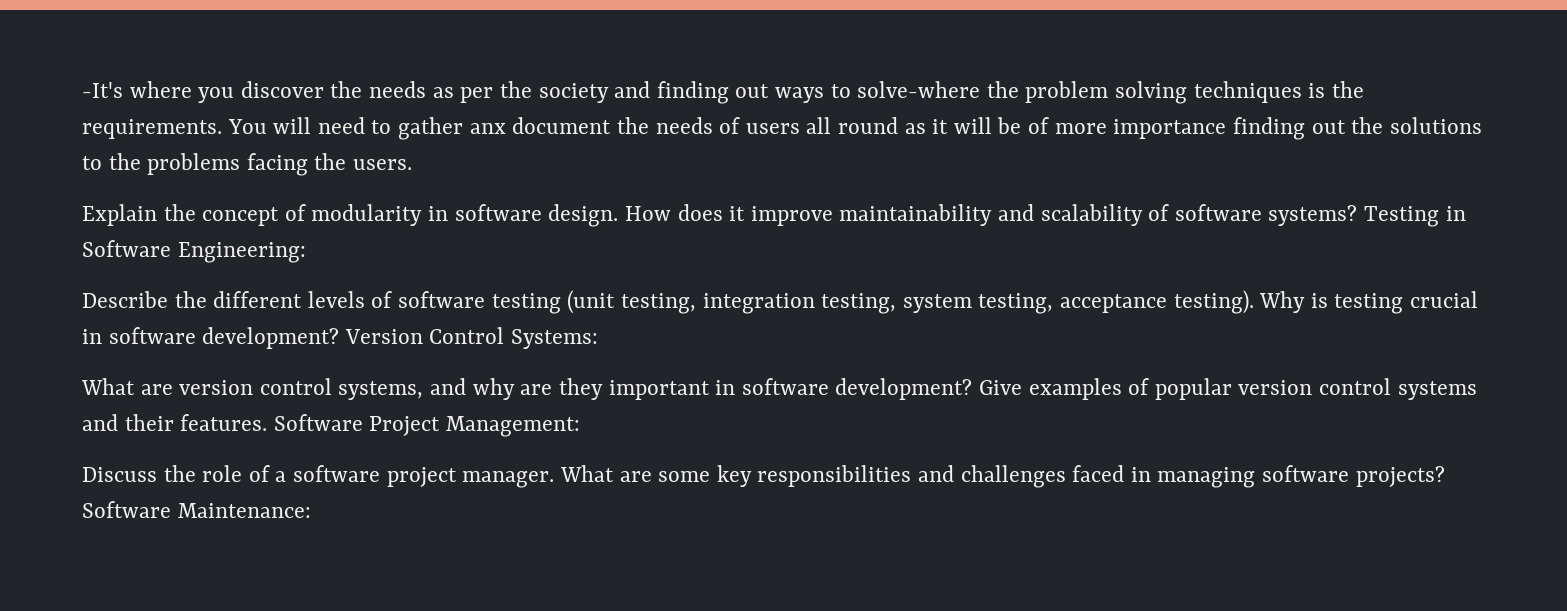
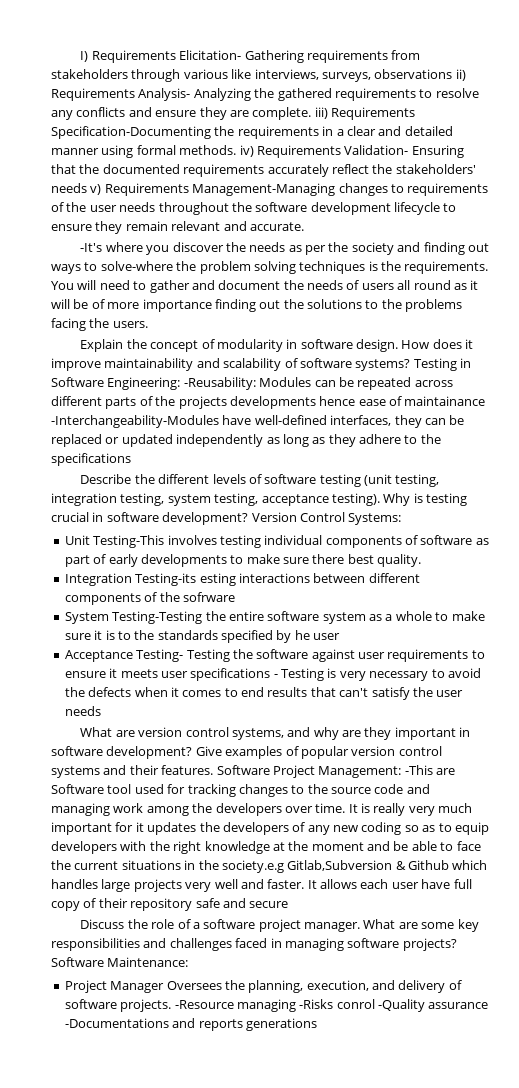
+ I) Requirements Elicitation- Gathering requirements from stakeholders through various like interviews, surveys, observations ii) Requirements Analysis- Analyzing the gathered requirements to resolve any conflicts and ensure they are complete. iii) Requirements Specification-Documenting the requirements in a clear and detailed manner using formal methods. iv) Requirements Validation- Ensuring that the documented requirements accurately reflect the stakeholders' needs v) Requirements Management-Managing changes to requirements of the user needs throughout the software development lifecycle to ensure they remain relevant and accurate.
- You will need to gather anx document the needs of users all round as it will be of more importance finding out the solutions to the problems facing the users.
+ You will need to gather and document the needs of users all round as it will be of more importance finding out the solutions to the problems facing the users.
- Testing in Software Engineering:
+ Testing in Software Engineering: -Reusability: Modules can be repeated across different parts of the projects developments hence ease of maintainance -Interchangeability-Modules have well-defined interfaces, they can be replaced or updated independently as long as they adhere to the specifications
+ Unit Testing-This involves testing individual components of software as part of early developments to make sure there best quality.
+ Integration Testing-its esting interactions between different components of the sofrware
+ System Testing-Testing the entire software system as a whole to make sure it is to the standards specified by he user
+ Acceptance Testing- Testing the software against user requirements to ensure it meets user specifications - Testing is very necessary to avoid the defects when it comes to end results that can't satisfy the user needs
- Software Project Management:
+ Software Project Management: -This are Software tool used for tracking changes to the source code and managing work among the developers over time. It is really very much important for it updates the developers of any new coding so as to equip developers with the right knowledge at the moment and be able to face the current situations in the society.e.g Gitlab,Subversion & Github which handles large projects very well and faster. It allows each user have full copy of their repository safe and secure
+ Project Manager Oversees the planning, execution, and delivery of software projects. -Resource managing -Risks conrol -Quality assurance -Documentations and reports generations

